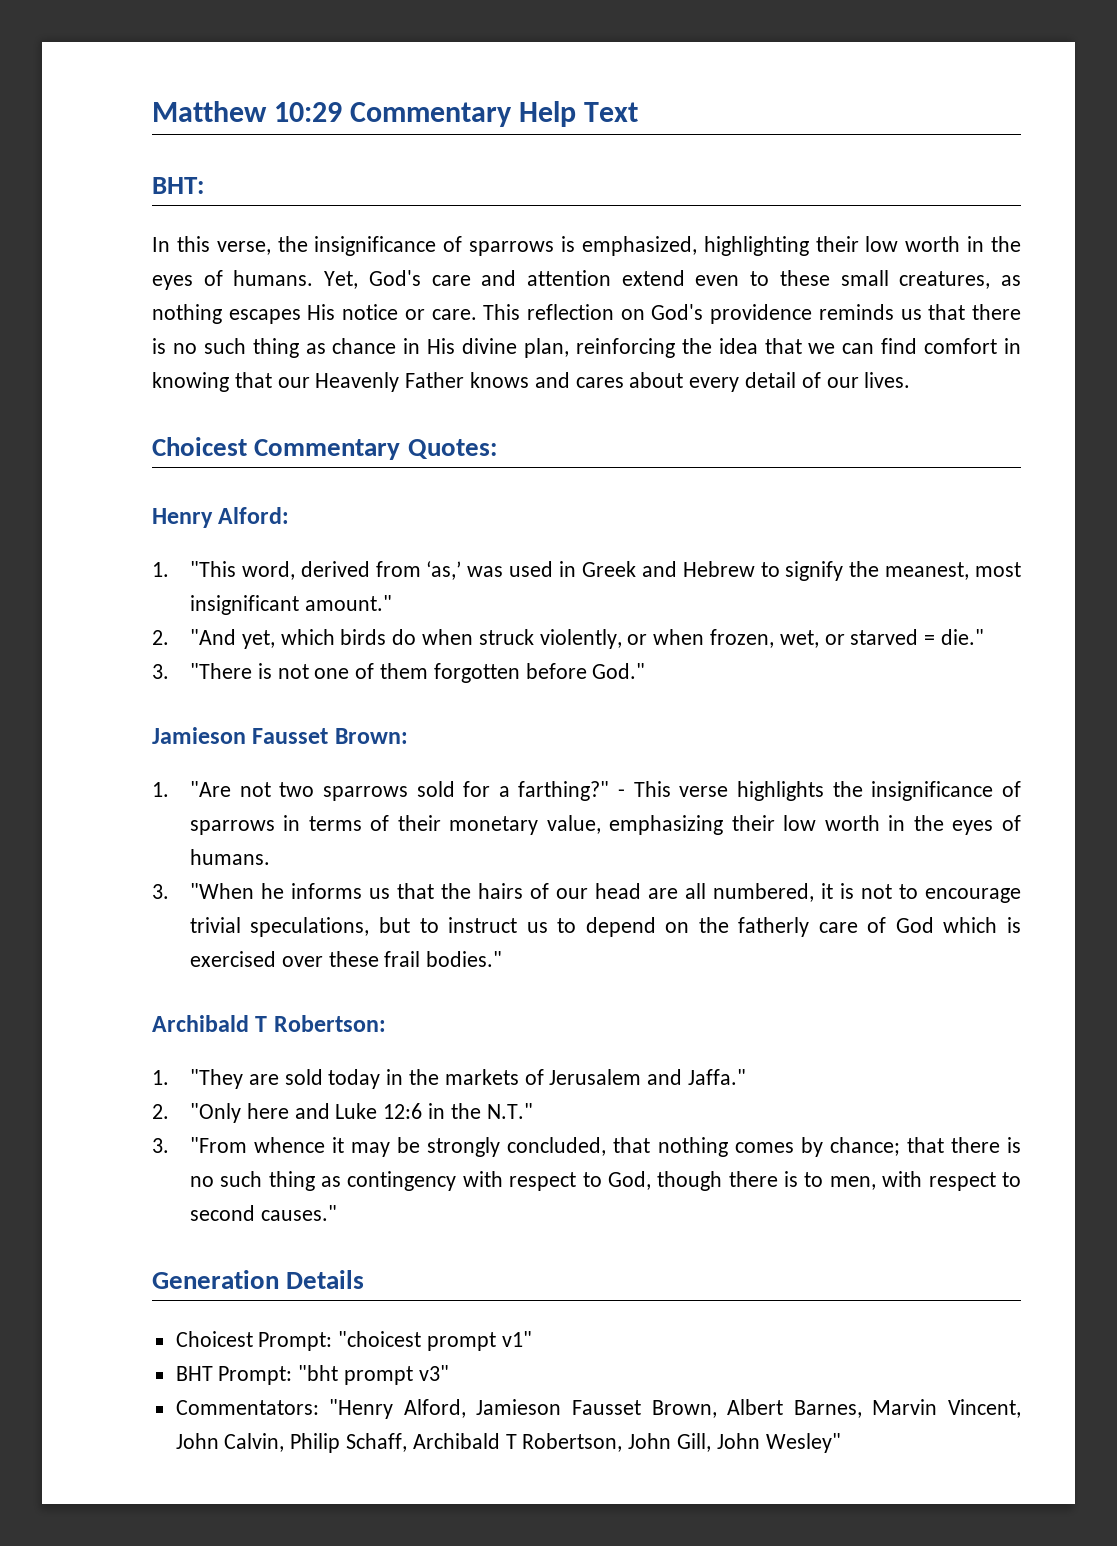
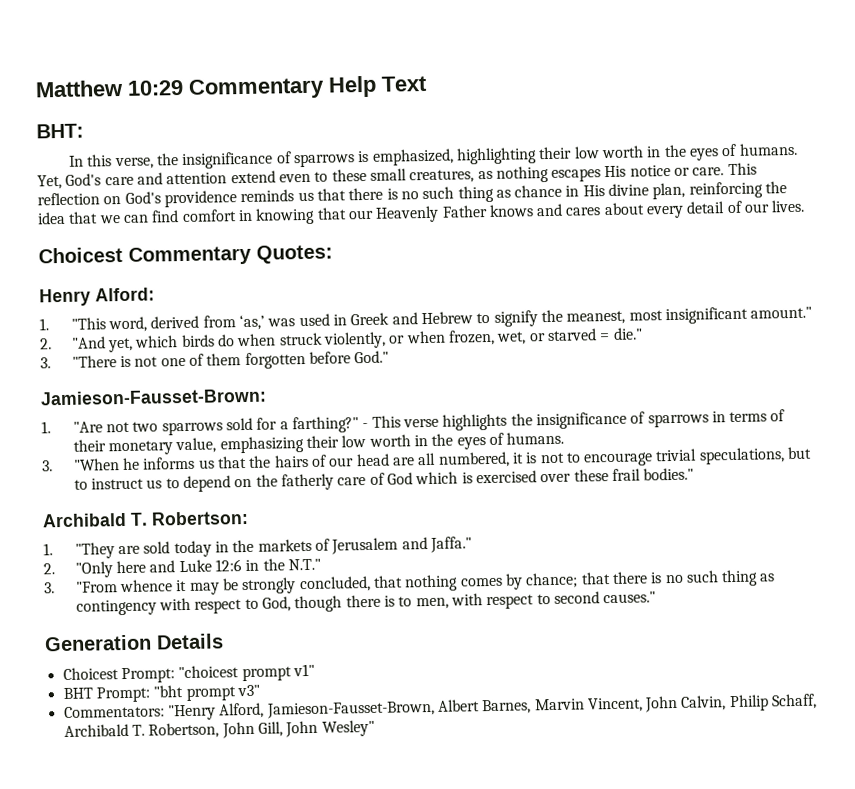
- Jamieson Fausset Brown:
+ Jamieson-Fausset-Brown:
- Archibald T Robertson:
+ Archibald T. Robertson:
- Commentators: "Henry Alford, Jamieson Fausset Brown, Albert Barnes, Marvin Vincent, John Calvin, Philip Schaff, Archibald T Robertson, John Gill, John Wesley"
+ Commentators: "Henry Alford, Jamieson-Fausset-Brown, Albert Barnes, Marvin Vincent, John Calvin, Philip Schaff, Archibald T. Robertson, John Gill, John Wesley"

